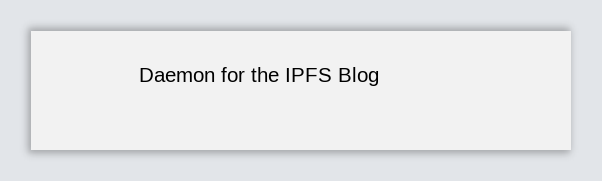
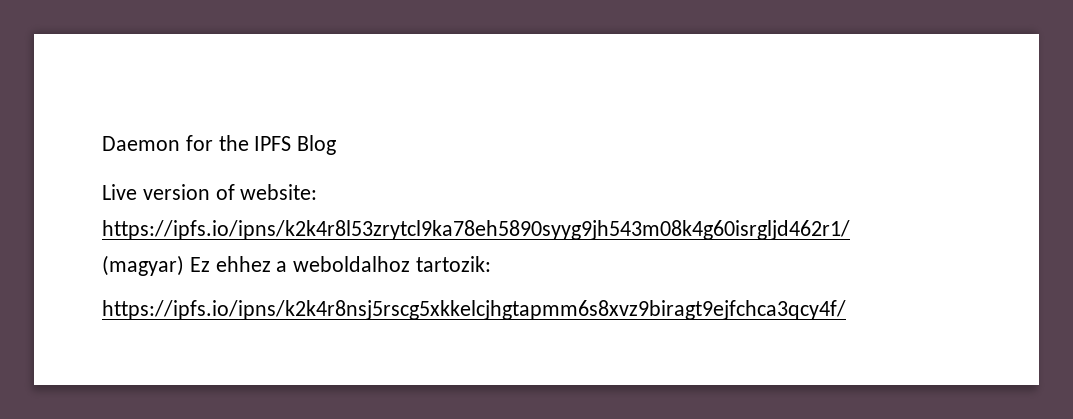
+ Live version of website: https://ipfs.io/ipns/k2k4r8l53zrytcl9ka78eh5890syyg9jh543m08k4g60isrgljd462r1/
+ (magyar) Ez ehhez a weboldalhoz tartozik:
+ https://ipfs.io/ipns/k2k4r8nsj5rscg5xkkelcjhgtapmm6s8xvz9biragt9ejfchca3qcy4f/

